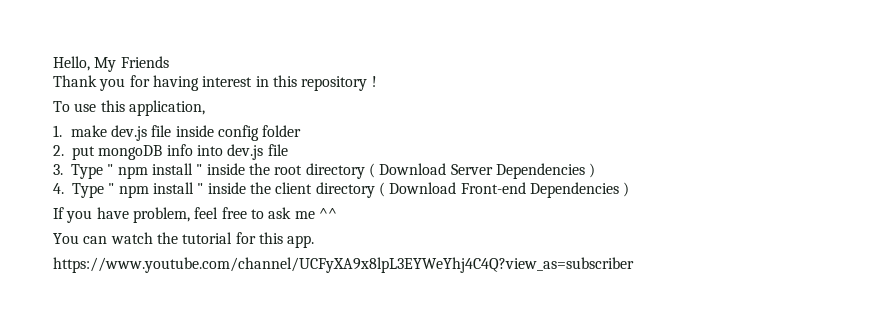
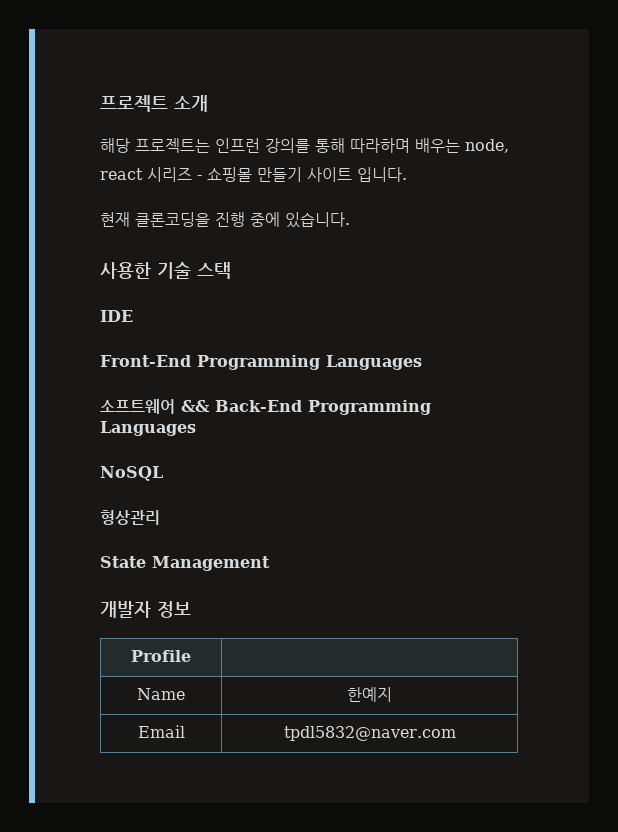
- Hello, My Friends
- Thank you for having interest in this repository !
- To use this application,
- 1. make dev.js file inside config folder
- 2. put mongoDB info into dev.js file
- 3. Type " npm install " inside the root directory ( Download Server Dependencies )
- 4. Type " npm install " inside the client directory ( Download Front-end Dependencies )
- If you have problem, feel free to ask me ^^
- You can watch the tutorial for this app.
- https://www.youtube.com/channel/UCFyXA9x8lpL3EYWeYhj4C4Q?view_as=subscriber
+ 프로젝트 소개
+ 해당 프로젝트는 인프런 강의를 통해 따라하며 배우는 node, react 시리즈 - 쇼핑몰 만들기 사이트 입니다.
+ 현재 클론코딩을 진행 중에 있습니다.
+ 사용한 기술 스택
+ IDE
+ Front-End Programming Languages
+ 소프트웨어 && Back-End Programming Languages
+ NoSQL
+ 형상관리
+ State Management
+ 개발자 정보
+ Profile |
+ Name | 한예지
+ Email | tpdl5832@naver.com

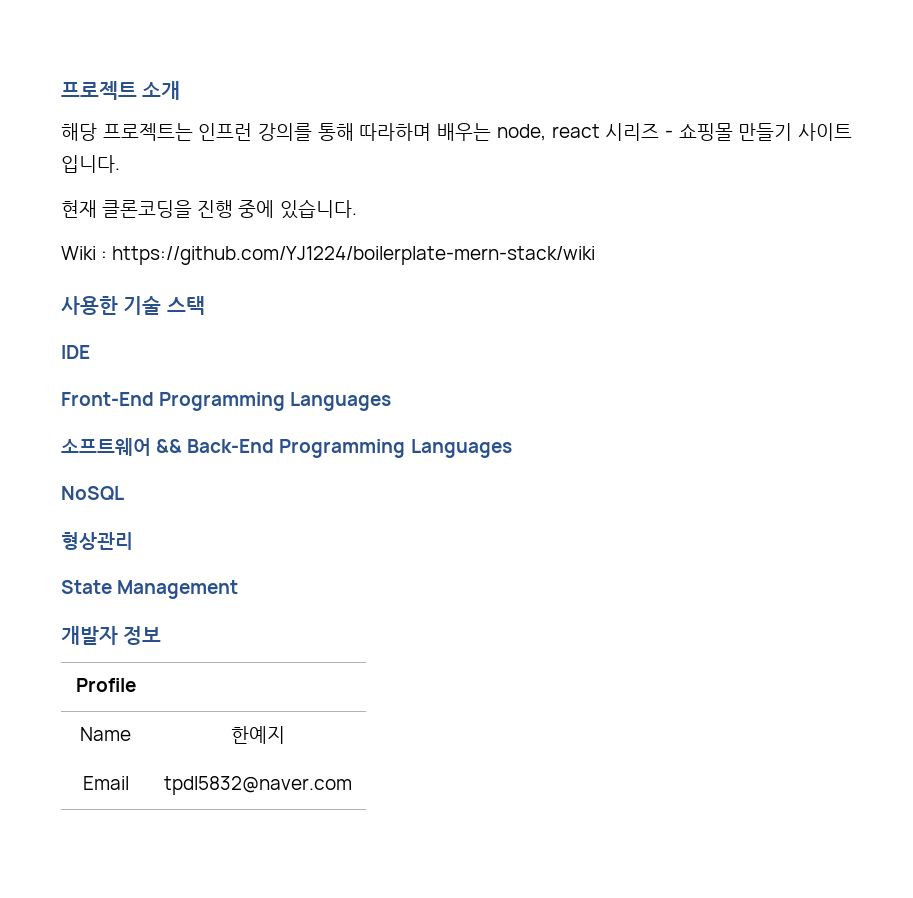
+ Wiki : https://github.com/YJ1224/boilerplate-mern-stack/wiki

